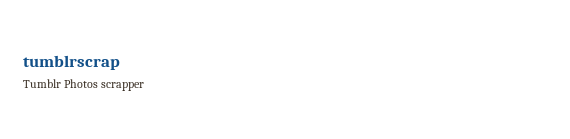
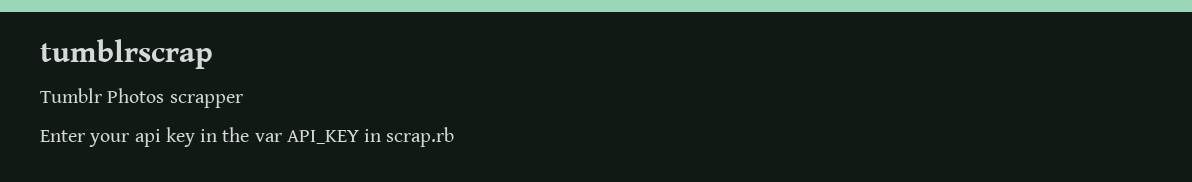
+ Enter your api key in the var API_KEY in scrap.rb

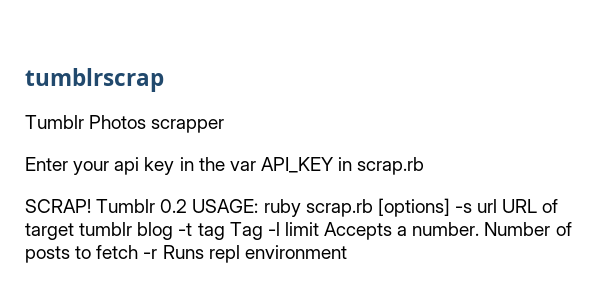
+ SCRAP! Tumblr 0.2 USAGE: ruby scrap.rb [options] -s url URL of target tumblr blog -t tag Tag -l limit Accepts a number. Number of posts to fetch -r Runs repl environment

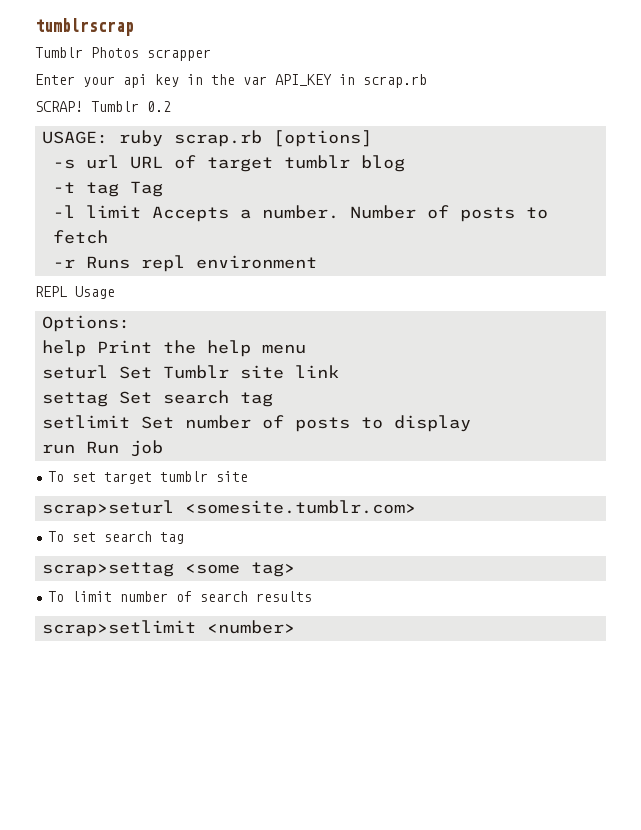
- Tumblr 0.2 USAGE: ruby scrap.rb [options] -s url URL of target tumblr blog -t tag Tag -l limit Accepts a number.
+ Tumblr 0.2
+ USAGE: ruby scrap.rb [options]
+ -s url URL of target tumblr blog
+ -t tag Tag
+ -l limit Accepts a number.
- Number of posts to fetch -r Runs repl environment
+ Number of posts to fetch
+ -r Runs repl environment
+ REPL Usage
+ Options:
+ help Print the help menu
+ seturl Set Tumblr site link
+ settag Set search tag
+ setlimit Set number of posts to display
+ run Run job
+ To set target tumblr site
+ scrap>seturl <somesite.tumblr.com>
+ To set search tag
+ scrap>settag <some tag>
+ To limit number of search results
+ scrap>setlimit <number>

